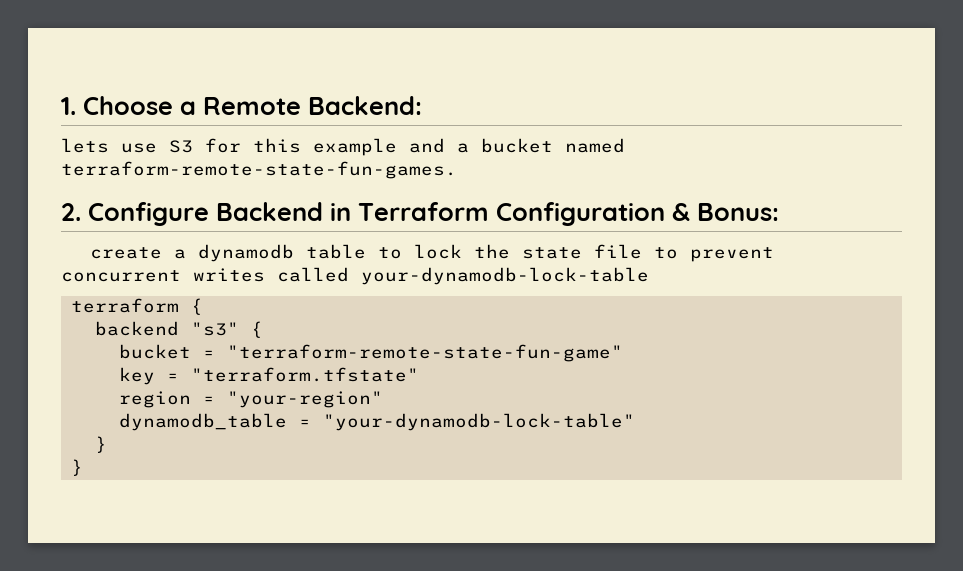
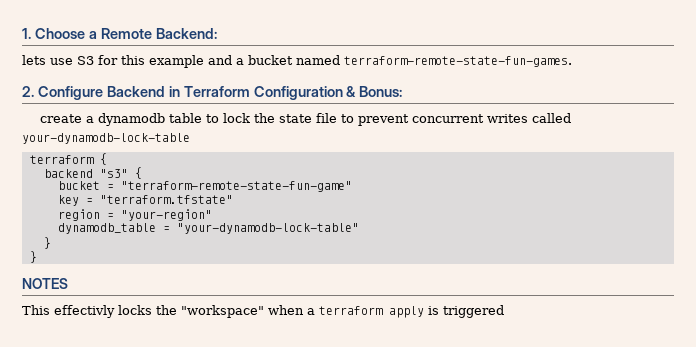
+ NOTES
+ This effectivly locks the "workspace" when a terraform apply is triggered

